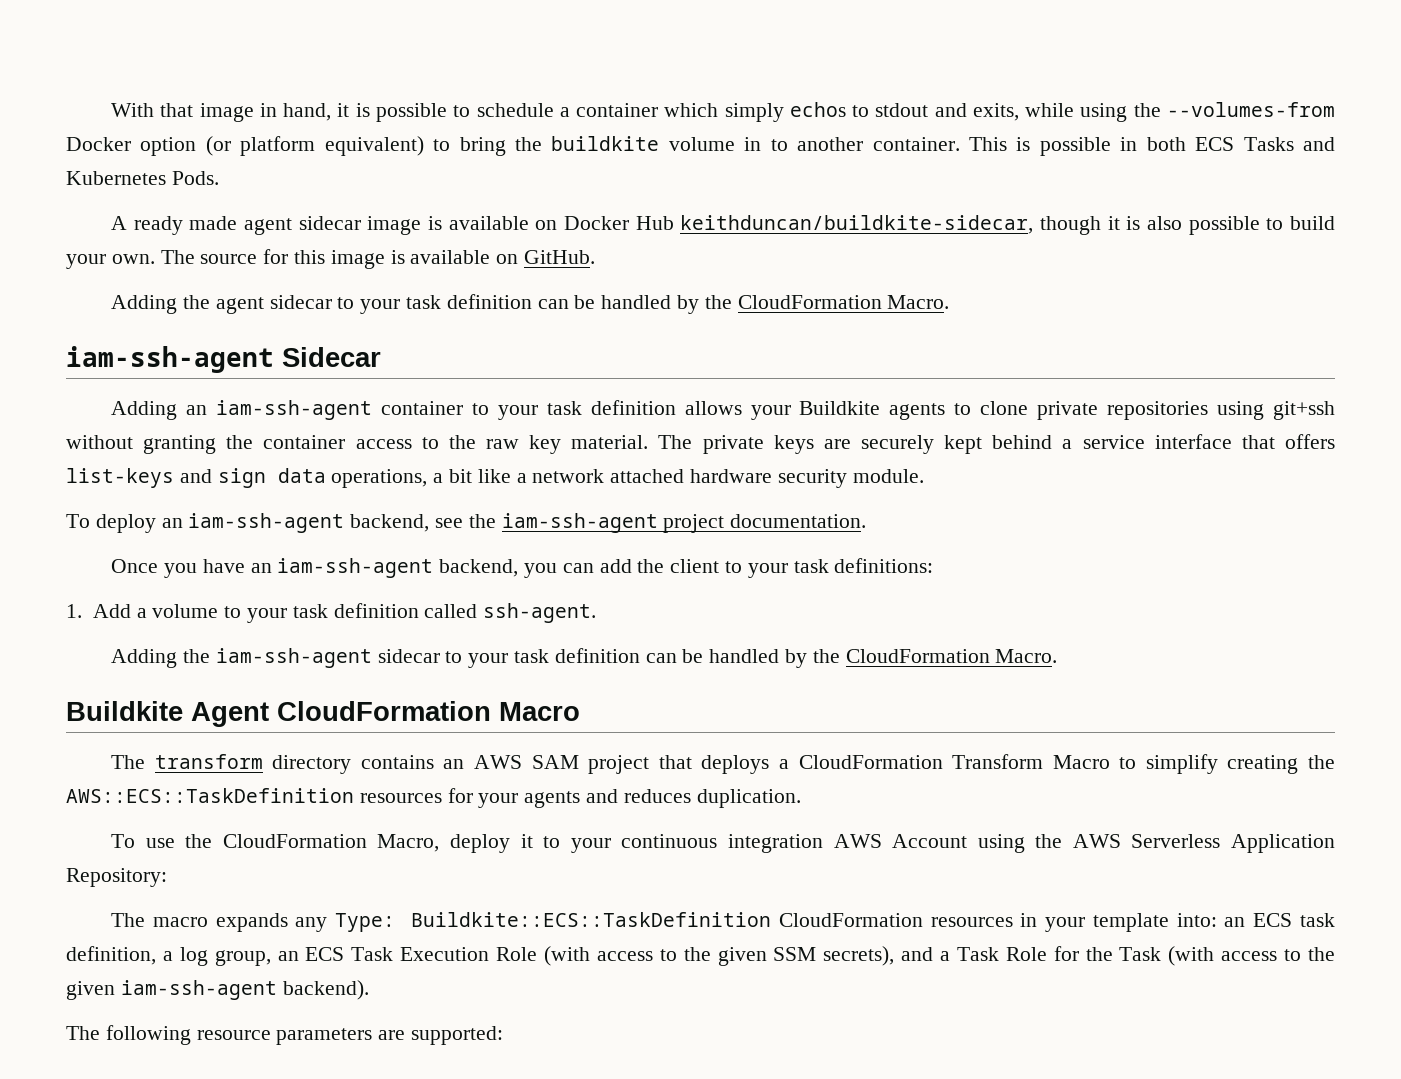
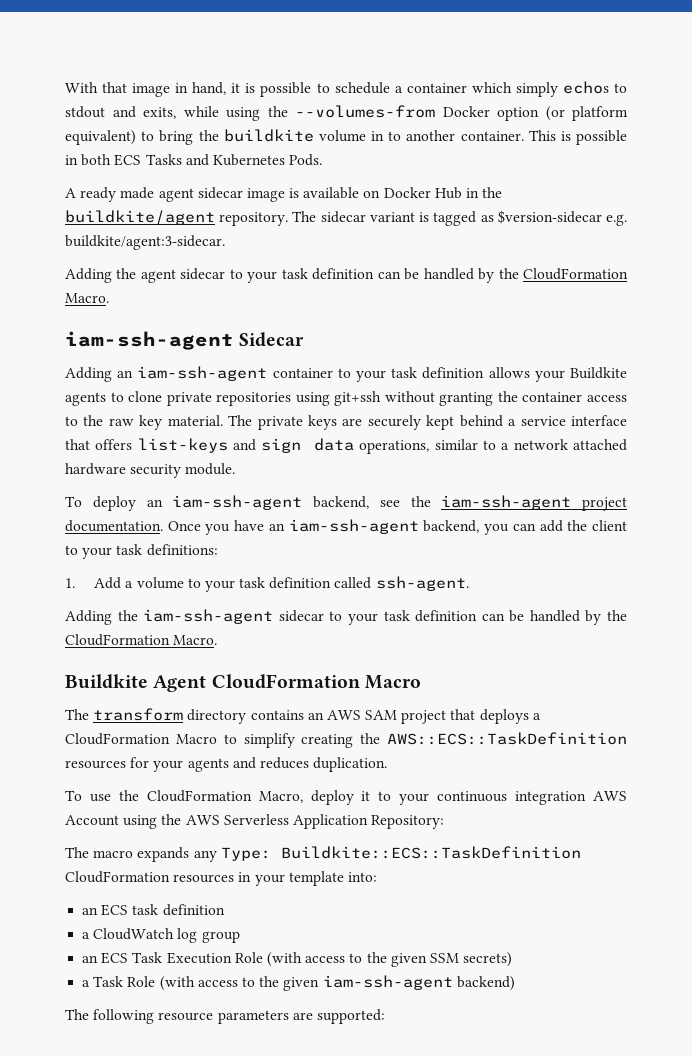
- A ready made agent sidecar image is available on Docker Hub keithduncan/buildkite-sidecar, though it is also possible to build your own. The source for this image is available on GitHub.
+ A ready made agent sidecar image is available on Docker Hub in the buildkite/agent repository. The sidecar variant is tagged as $version-sidecar e.g. buildkite/agent:3-sidecar.
- The private keys are securely kept behind a service interface that offers list-keys and sign data operations, a bit like a network attached hardware security module.
+ The private keys are securely kept behind a service interface that offers list-keys and sign data operations, similar to a network attached hardware security module.
- To deploy an iam-ssh-agent backend, see the iam-ssh-agent project documentation.
- Once you have an iam-ssh-agent backend, you can add the client to your task definitions:
+ To deploy an iam-ssh-agent backend, see the iam-ssh-agent project documentation. Once you have an iam-ssh-agent backend, you can add the client to your task definitions:
- The transform directory contains an AWS SAM project that deploys a CloudFormation Transform Macro to simplify creating the AWS::ECS::TaskDefinition resources for your agents and reduces duplication.
+ The transform directory contains an AWS SAM project that deploys a CloudFormation Macro to simplify creating the AWS::ECS::TaskDefinition resources for your agents and reduces duplication.
- The macro expands any Type: Buildkite::ECS::TaskDefinition CloudFormation resources in your template into: an ECS task definition, a log group, an ECS Task Execution Role (with access to the given SSM secrets), and a Task Role for the Task (with access to the given iam-ssh-agent backend).
+ The macro expands any Type: Buildkite::ECS::TaskDefinition CloudFormation resources in your template into:
+ an ECS task definition
+ a CloudWatch log group
+ an ECS Task Execution Role (with access to the given SSM secrets)
+ a Task Role (with access to the given iam-ssh-agent backend)

